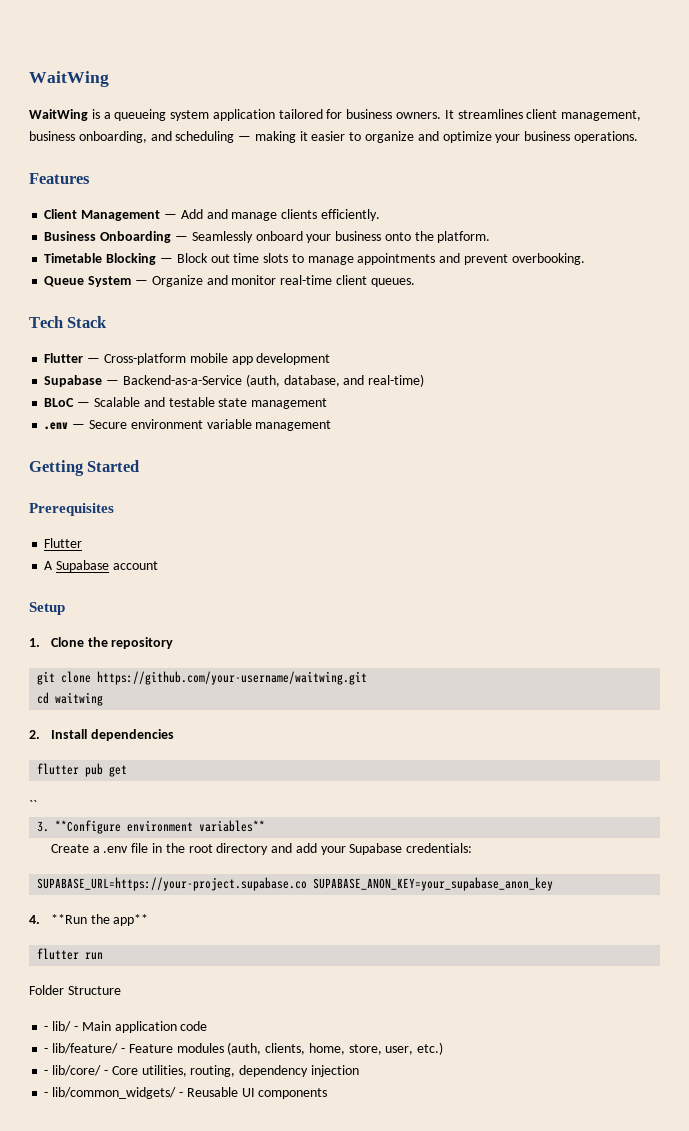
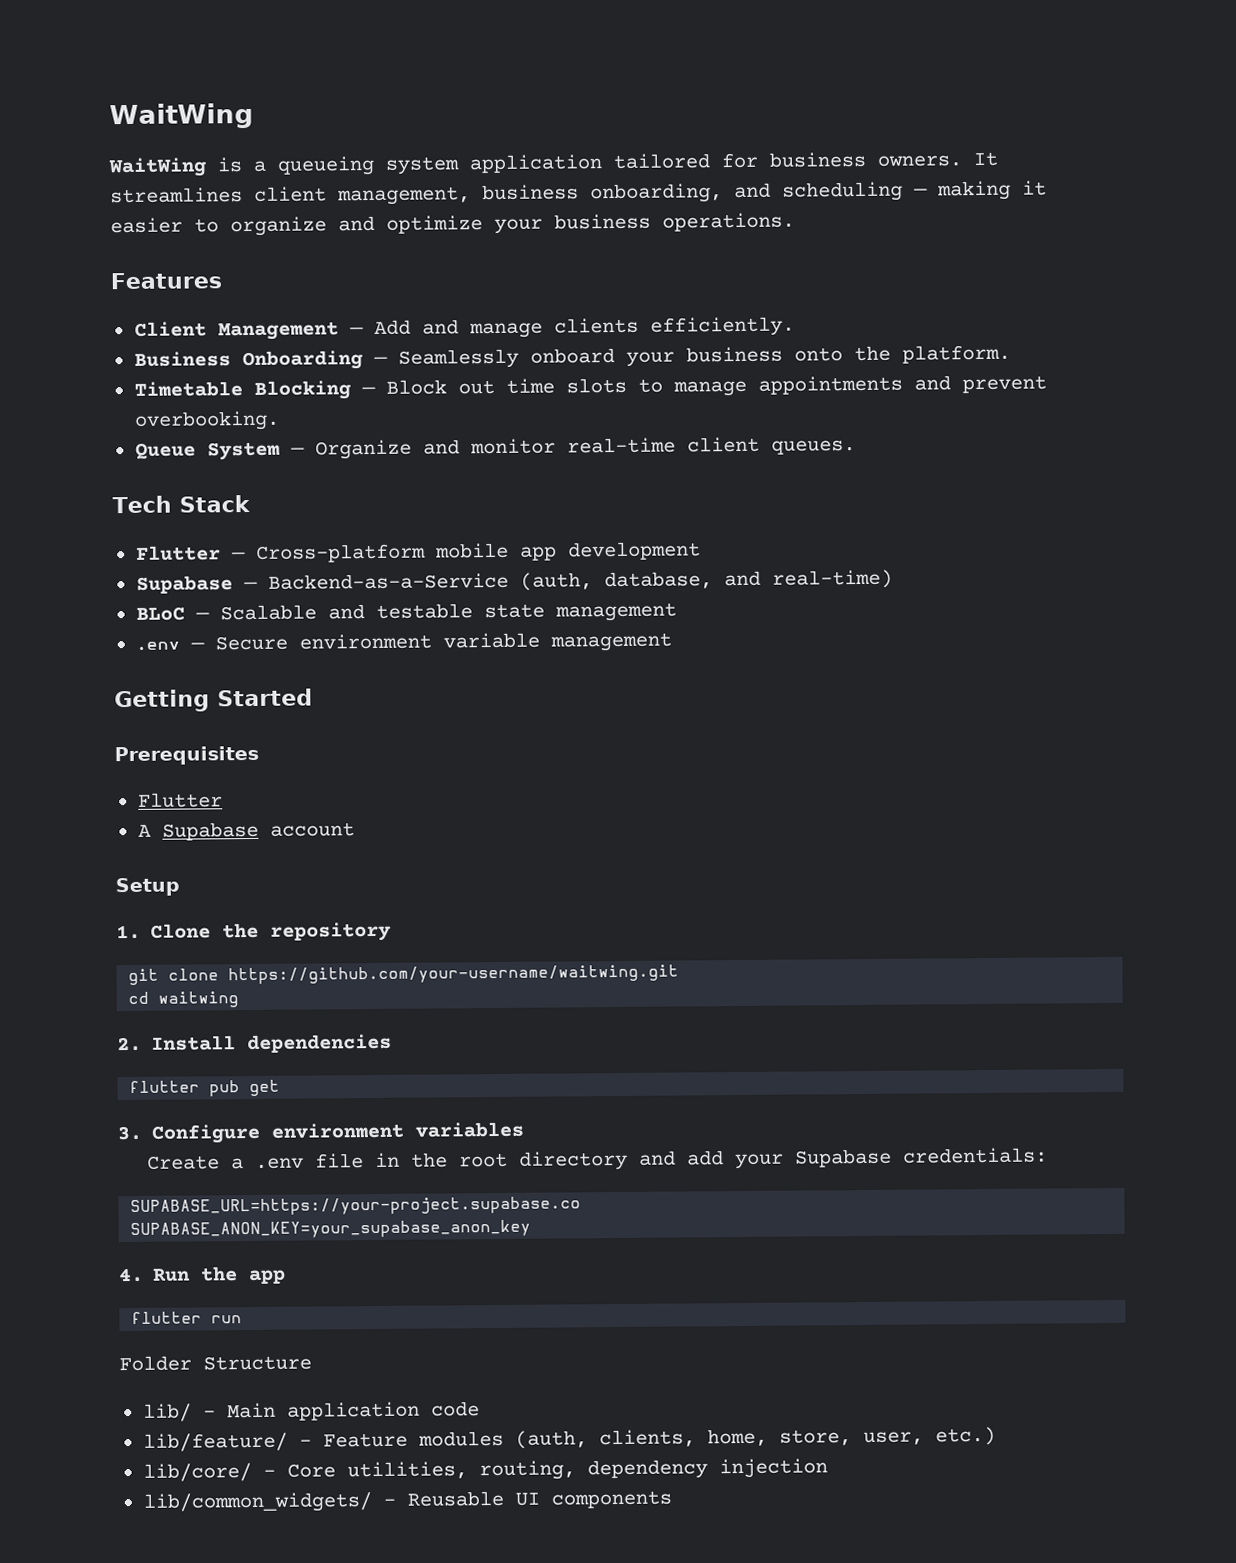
- ``
- 3. **Configure environment variables**
+ 3. Configure environment variables
- SUPABASE_URL=https://your-project.supabase.co SUPABASE_ANON_KEY=your_supabase_anon_key
+ SUPABASE_URL=https://your-project.supabase.co
+ SUPABASE_ANON_KEY=your_supabase_anon_key
- 4. **Run the app**
+ 4. Run the app
- - lib/ - Main application code
+ lib/ - Main application code
- - lib/feature/ - Feature modules (auth, clients, home, store, user, etc.)
+ lib/feature/ - Feature modules (auth, clients, home, store, user, etc.)
- - lib/core/ - Core utilities, routing, dependency injection
+ lib/core/ - Core utilities, routing, dependency injection
- - lib/common_widgets/ - Reusable UI components
+ lib/common_widgets/ - Reusable UI components

